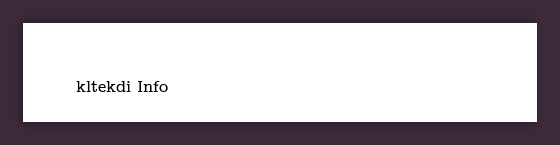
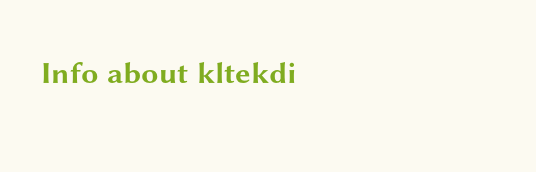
- kltekdi Info
+ Info about kltekdi

